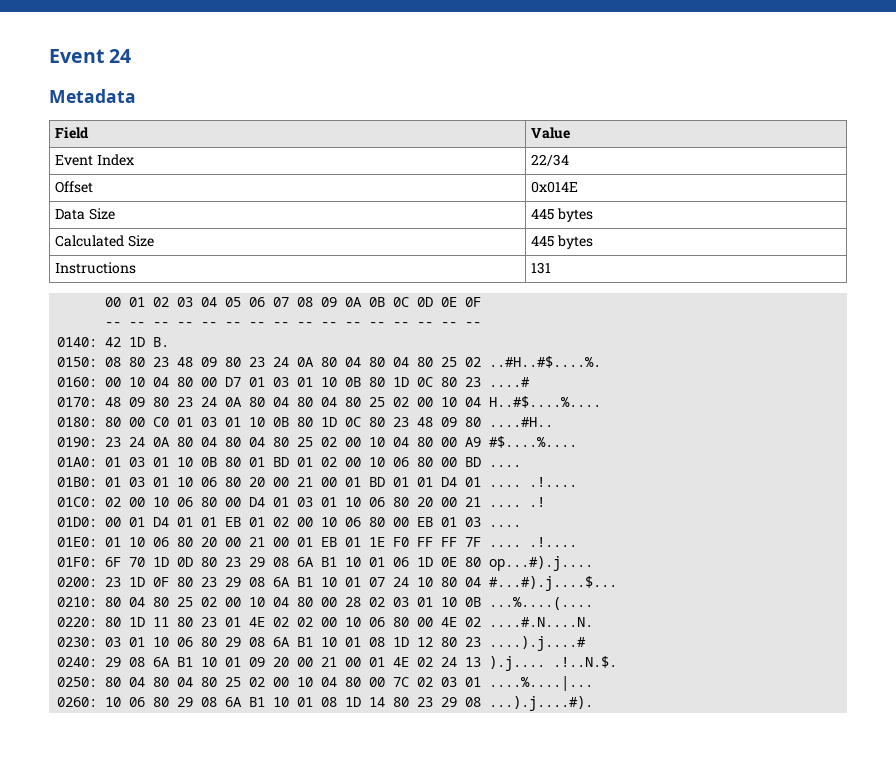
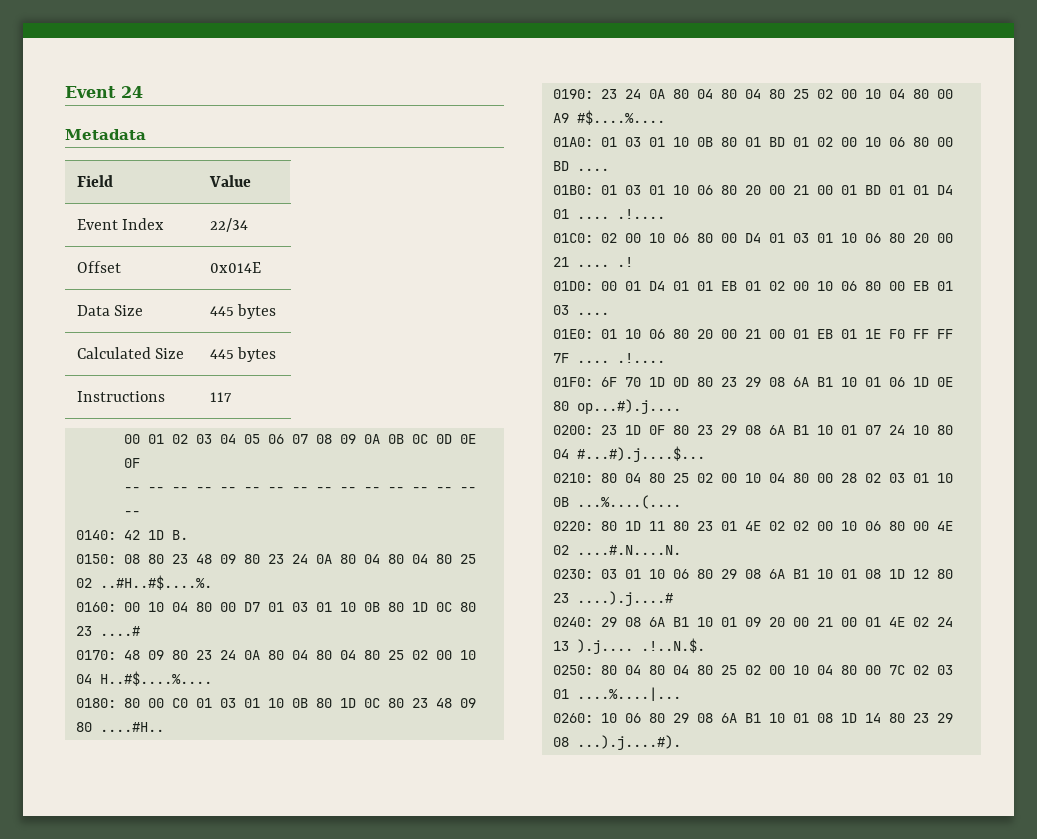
- Instructions | 131
+ Instructions | 117

